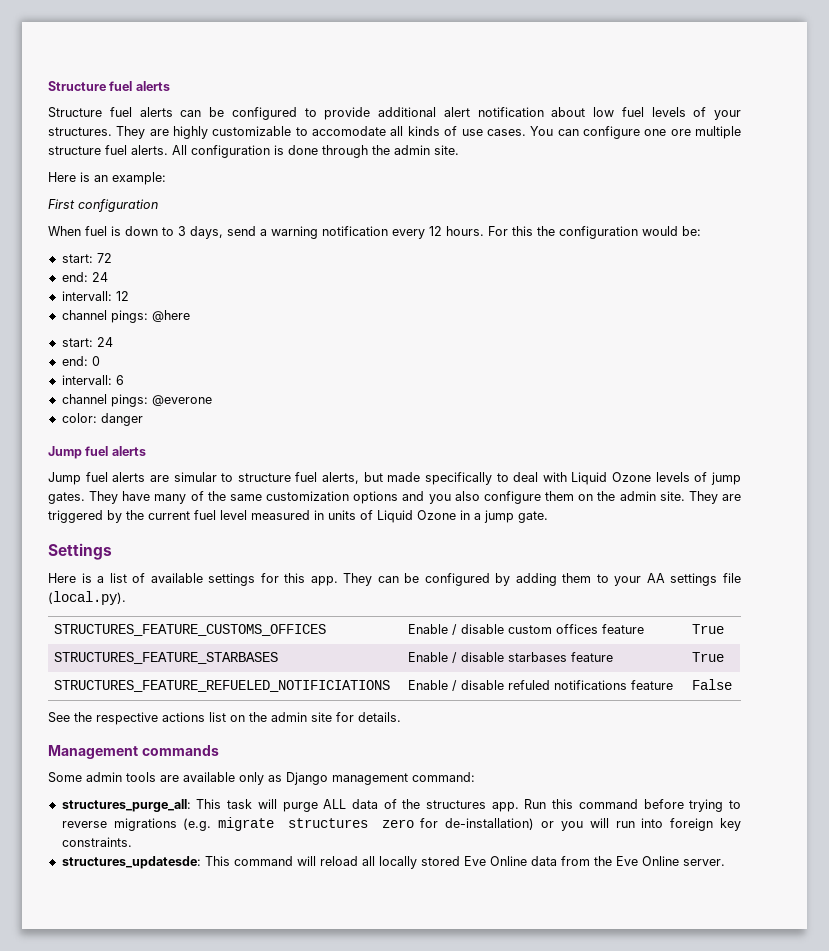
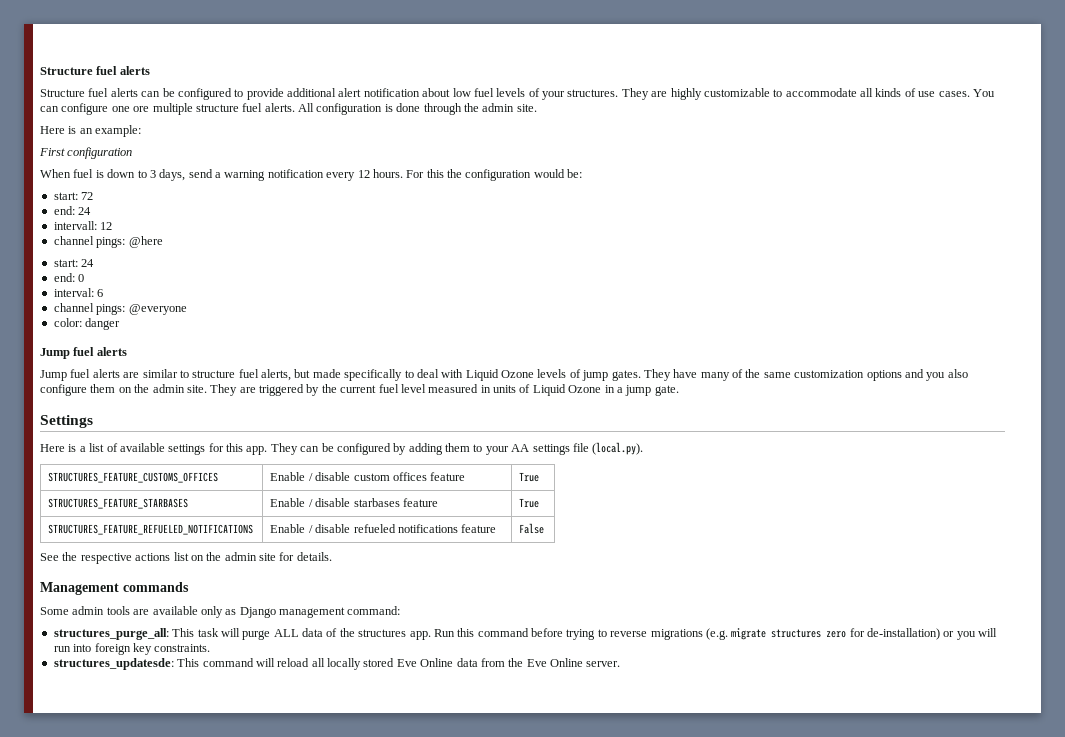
- They are highly customizable to accomodate all kinds of use cases.
+ They are highly customizable to accommodate all kinds of use cases.
- intervall: 6
+ interval: 6
- channel pings: @everone
+ channel pings: @everyone
- Jump fuel alerts are simular to structure fuel alerts, but made specifically to deal with Liquid Ozone levels of jump gates.
+ Jump fuel alerts are similar to structure fuel alerts, but made specifically to deal with Liquid Ozone levels of jump gates.
- STRUCTURES_FEATURE_REFUELED_NOTIFICIATIONS | Enable / disable refuled notifications feature | False
+ STRUCTURES_FEATURE_REFUELED_NOTIFICATIONS | Enable / disable refueled notifications feature | False

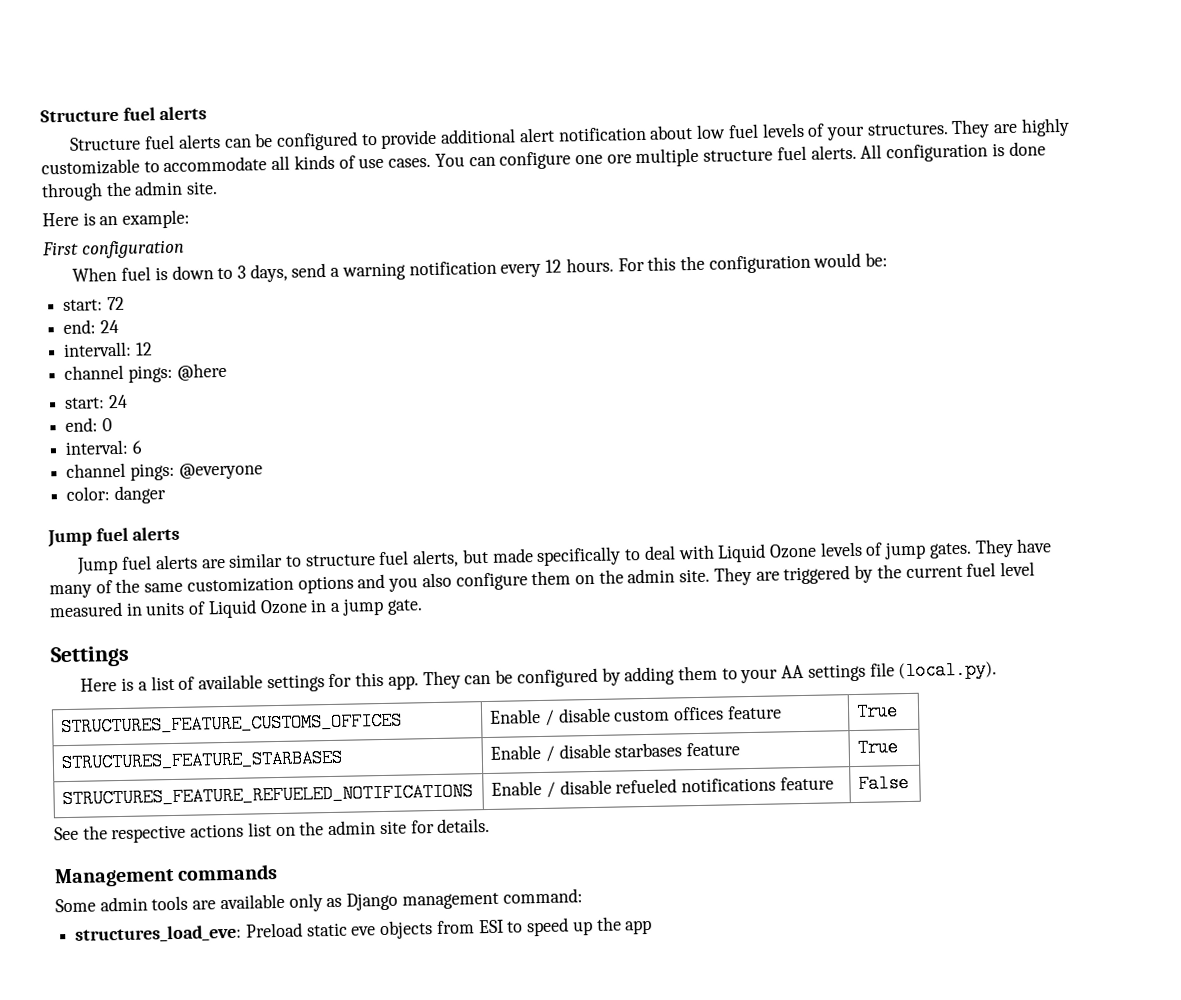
- structures_purge_all: This task will purge ALL data of the structures app. Run this command before trying to reverse migrations (e.g. migrate structures zero for de-installation) or you will run into foreign key constraints.
- structures_updatesde: This command will reload all locally stored Eve Online data from the Eve Online server.
+ structures_load_eve: Preload static eve objects from ESI to speed up the app

